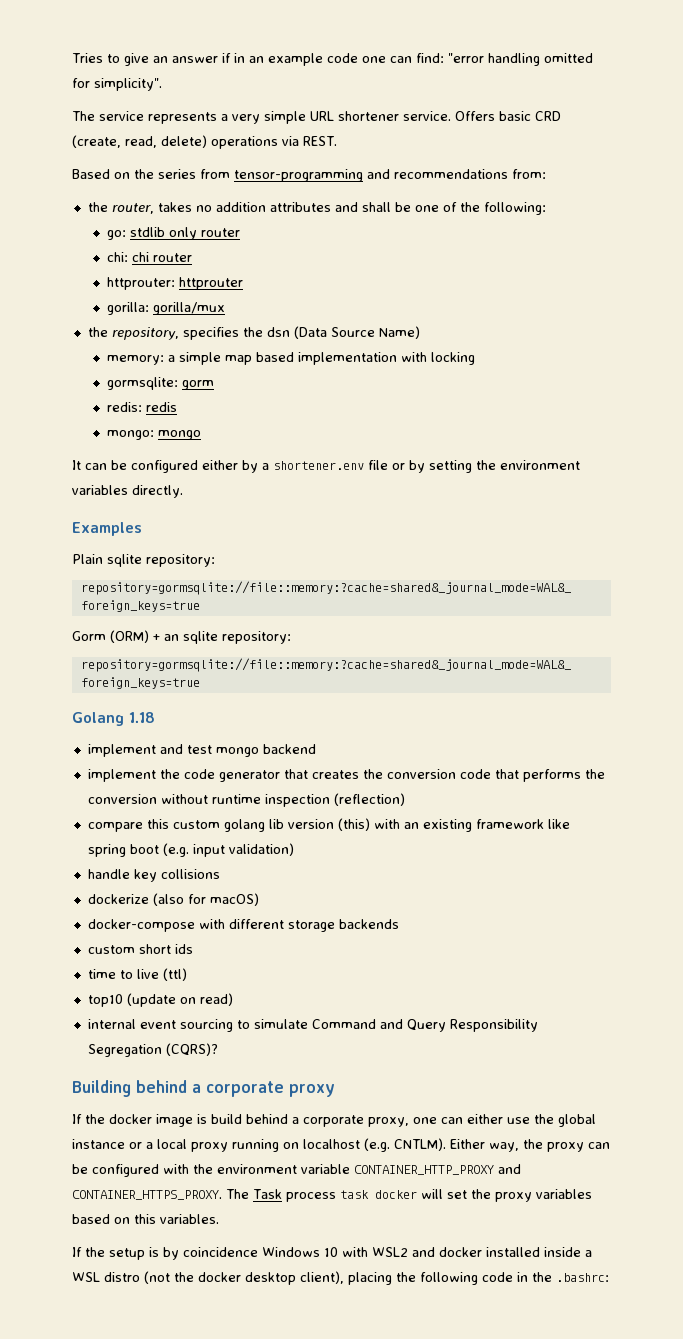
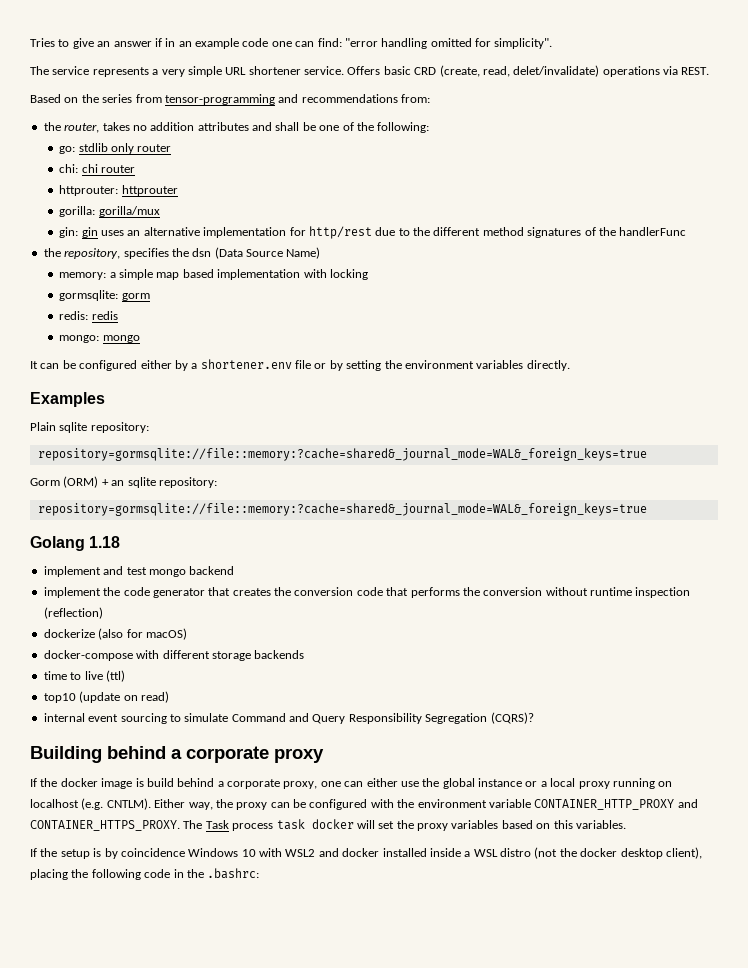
- Offers basic CRD (create, read, delete) operations via REST.
+ Offers basic CRD (create, read, delet/invalidate) operations via REST.
+ gin: gin uses an alternative implementation for http/rest due to the different method signatures of the handlerFunc
- compare this custom golang lib version (this) with an existing framework like spring boot (e.g. input validation)
- handle key collisions
- custom short ids

